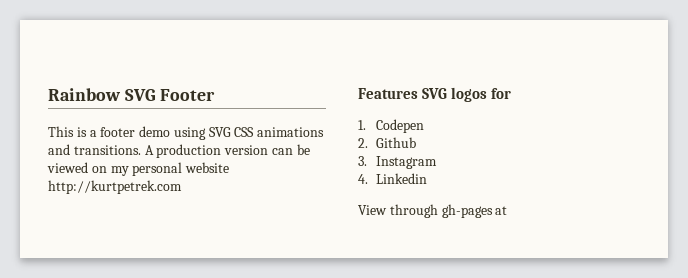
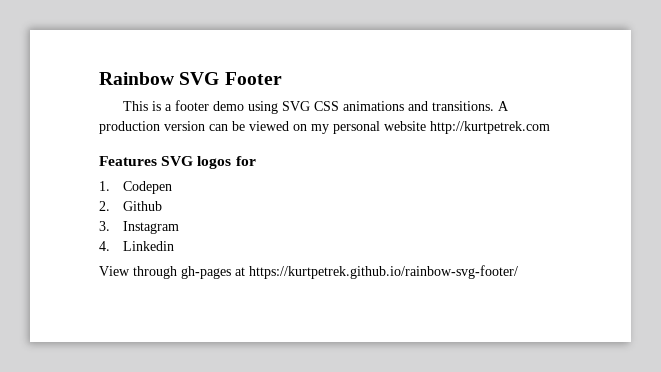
- View through gh-pages at
+ View through gh-pages at https://kurtpetrek.github.io/rainbow-svg-footer/

